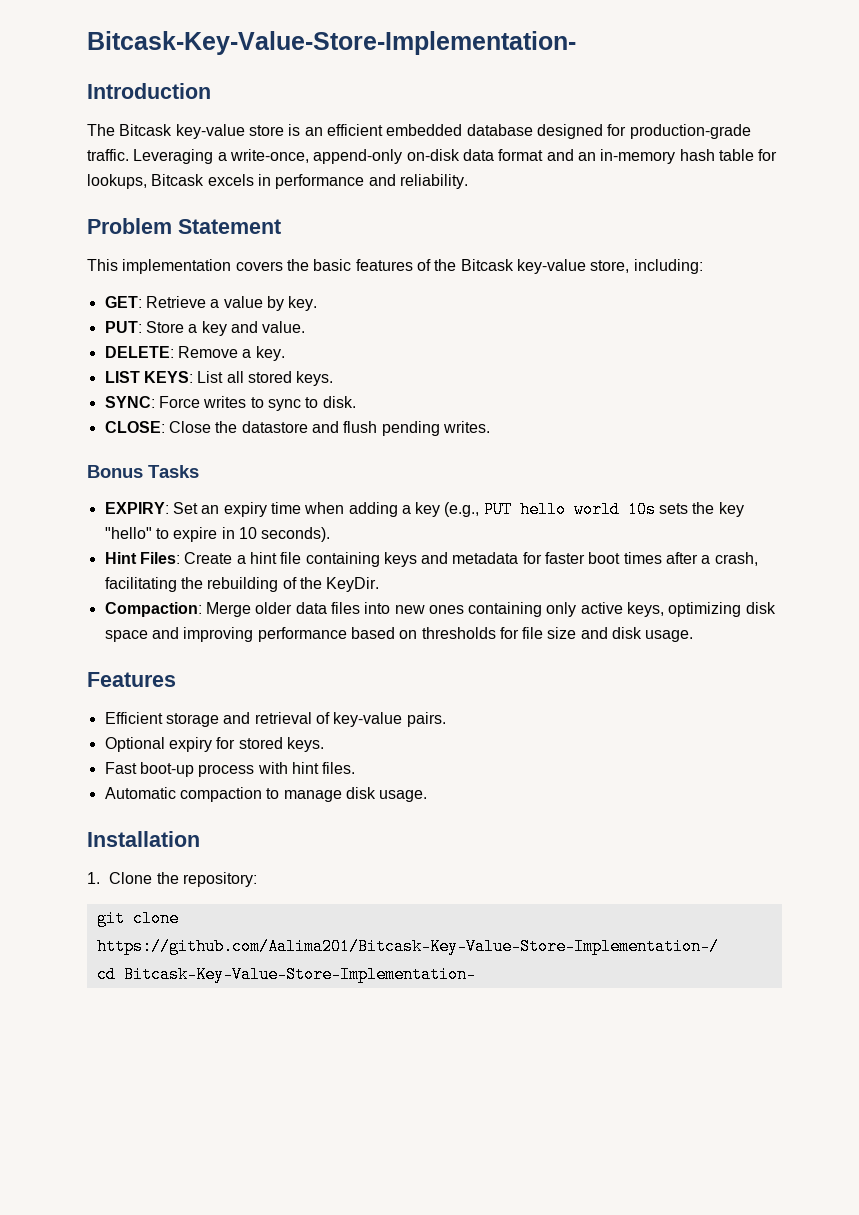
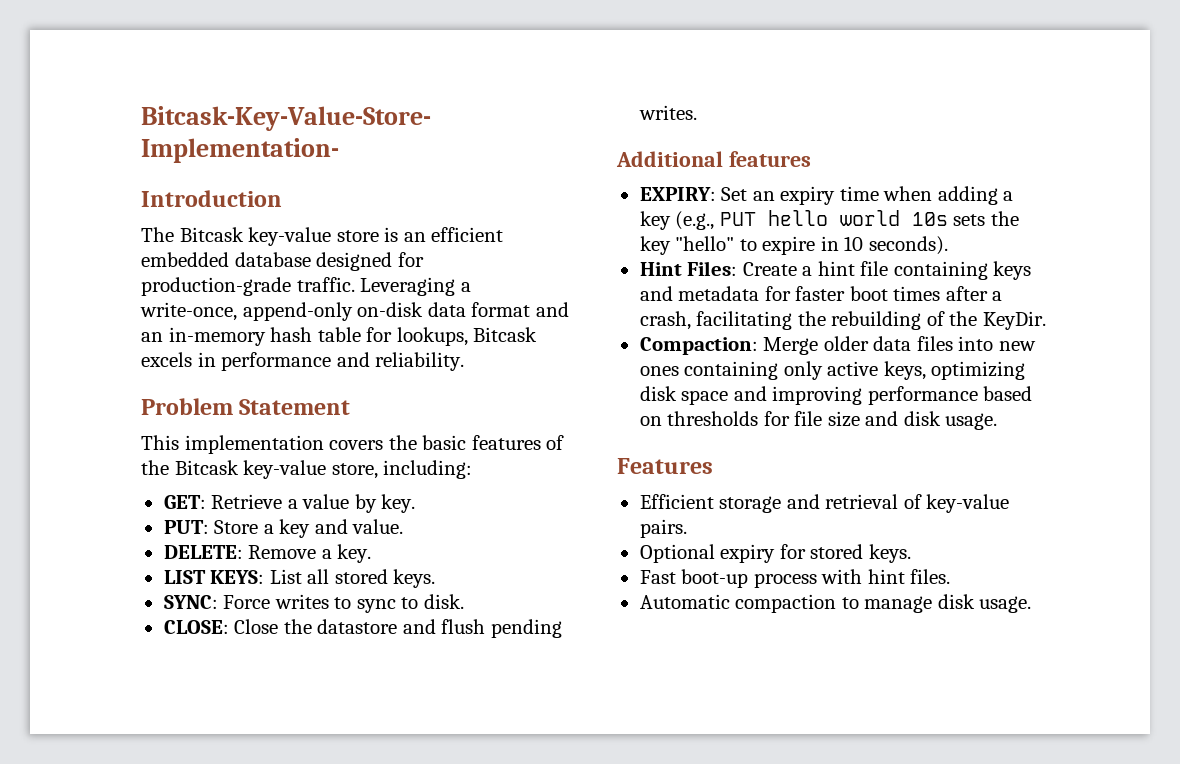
- Bonus Tasks
+ Additional features
- Installation
- 1. Clone the repository:
- git clone https://github.com/Aalima201/Bitcask-Key-Value-Store-Implementation-/
- cd Bitcask-Key-Value-Store-Implementation-

